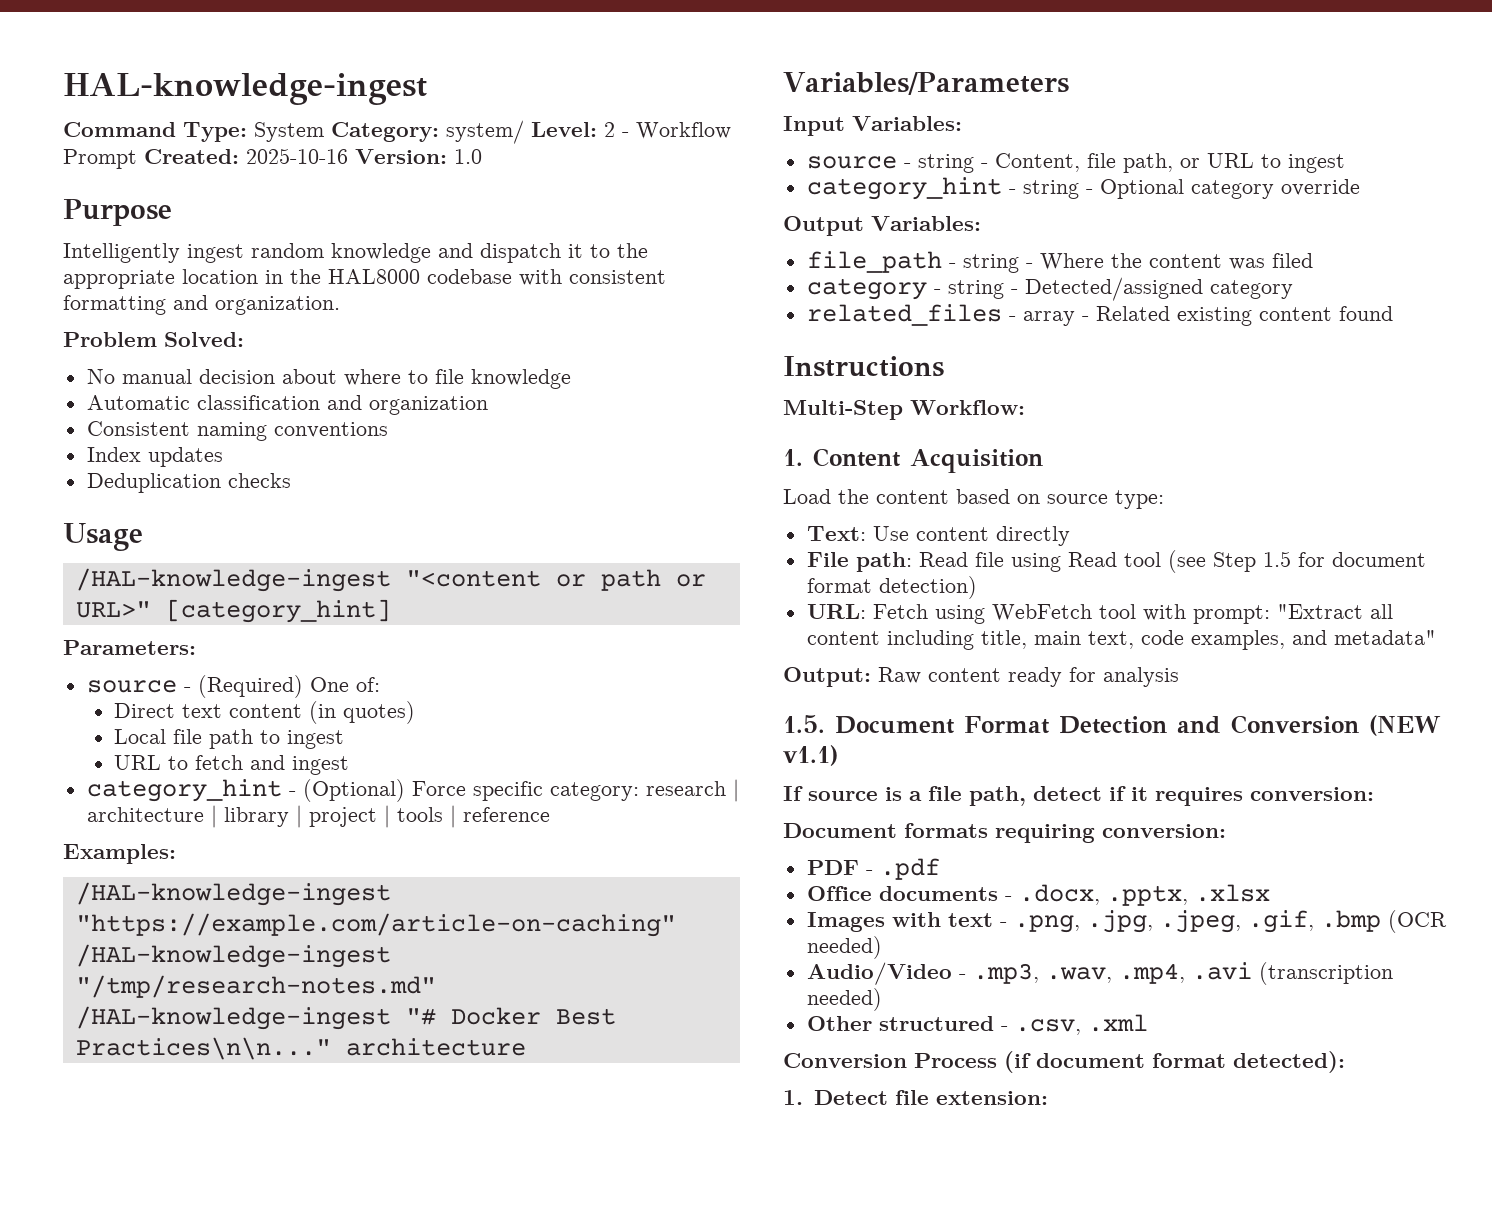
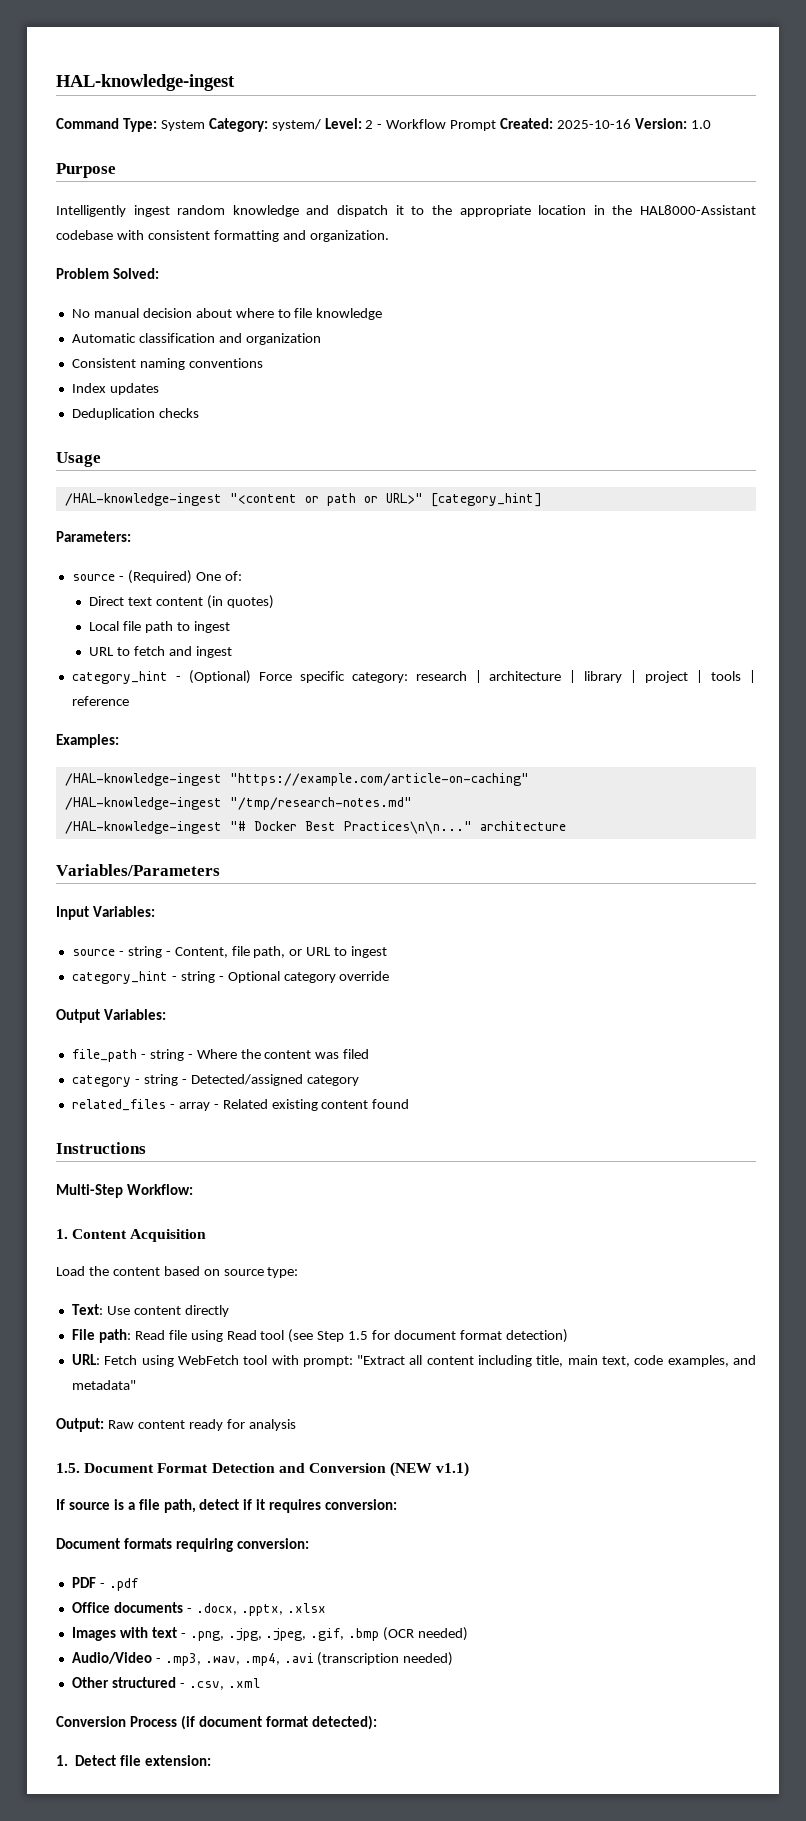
- Intelligently ingest random knowledge and dispatch it to the appropriate location in the HAL8000 codebase with consistent formatting and organization.
+ Intelligently ingest random knowledge and dispatch it to the appropriate location in the HAL8000-Assistant codebase with consistent formatting and organization.

